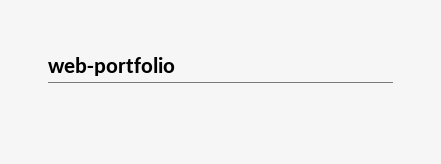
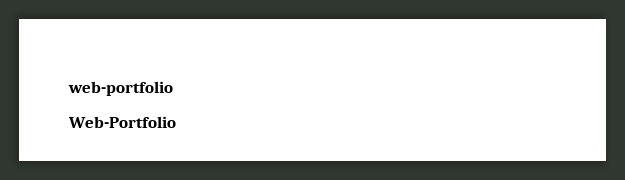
+ Web-Portfolio

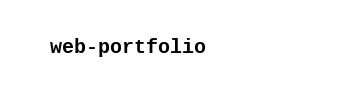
- Web-Portfolio

